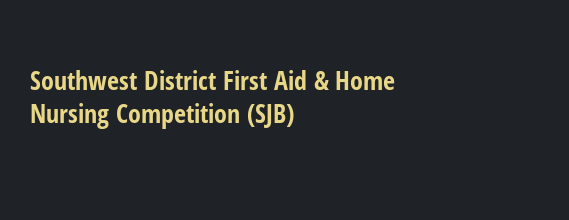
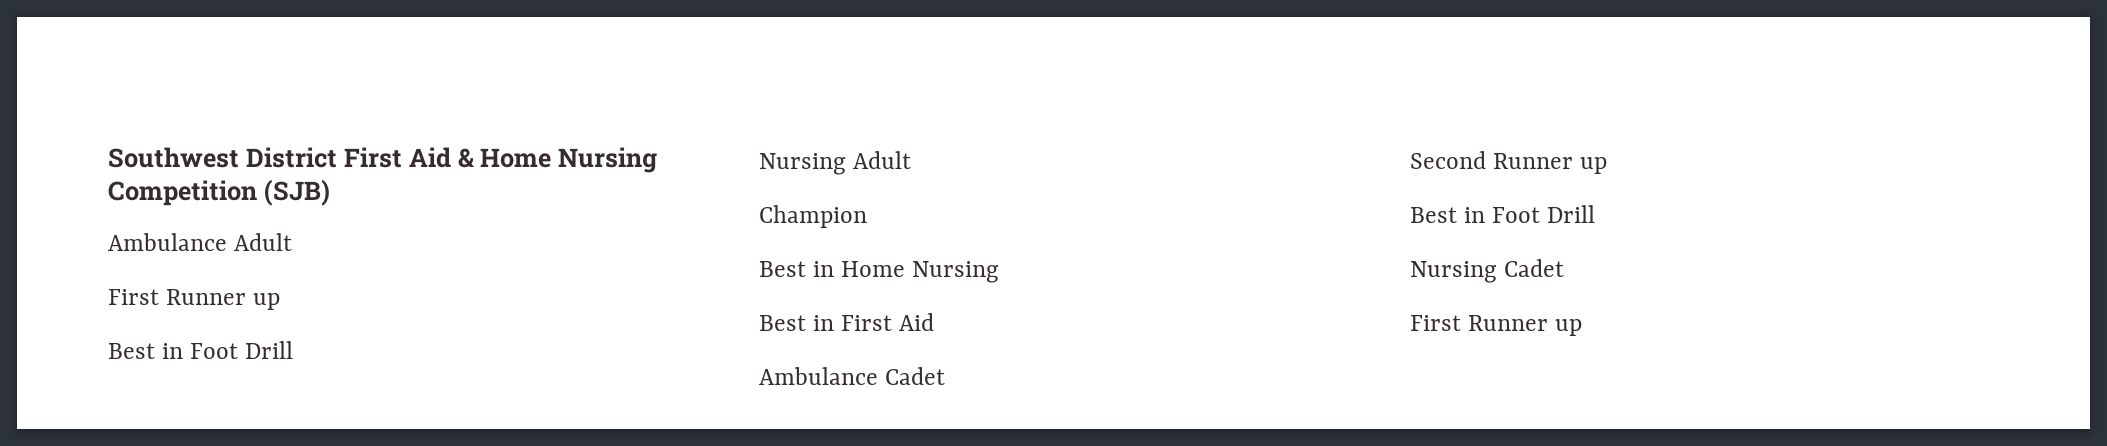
+ Ambulance Adult
+ First Runner up
+ Best in Foot Drill
+ Nursing Adult
+ Champion
+ Best in Home Nursing
+ Best in First Aid
+ Ambulance Cadet
+ Second Runner up
+ Best in Foot Drill
+ Nursing Cadet
+ First Runner up

